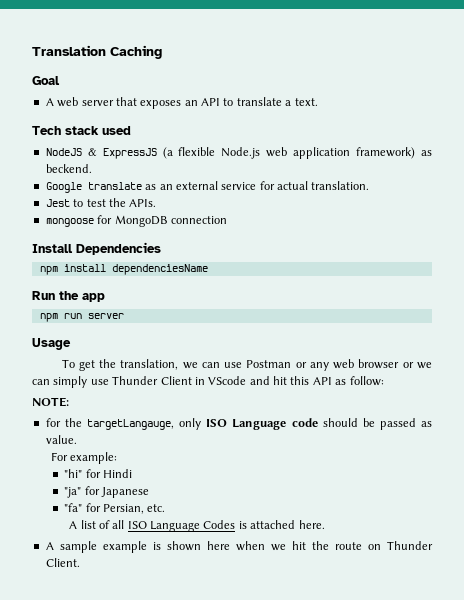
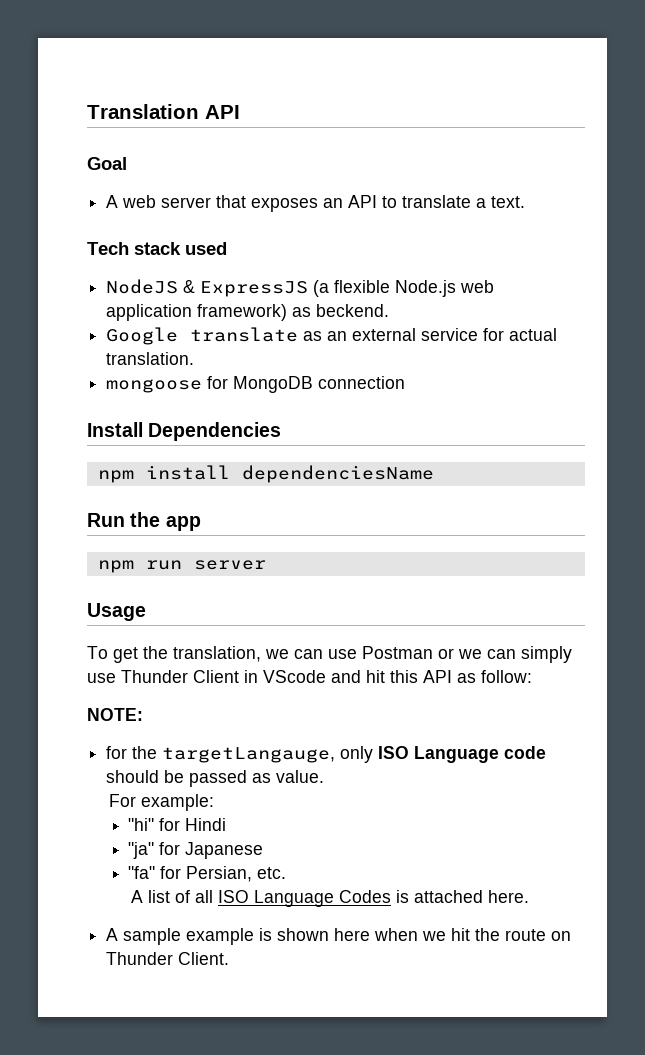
- Translation Caching
+ Translation API
- Jest to test the APIs.
- To get the translation, we can use Postman or any web browser or we can simply use Thunder Client in VScode and hit this API as follow:
+ To get the translation, we can use Postman or we can simply use Thunder Client in VScode and hit this API as follow:

